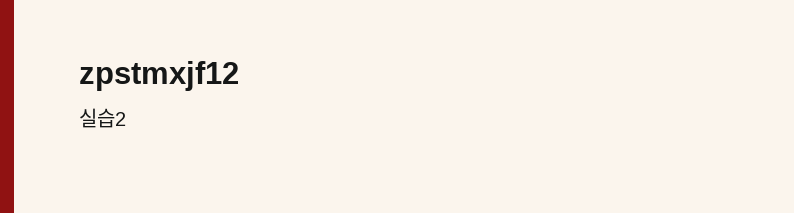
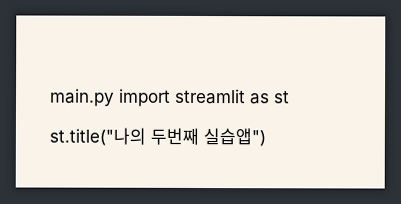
- zpstmxjf12
- 실습2
+ main.py import streamlit as st
+ st.title("나의 두번째 실습앱")

